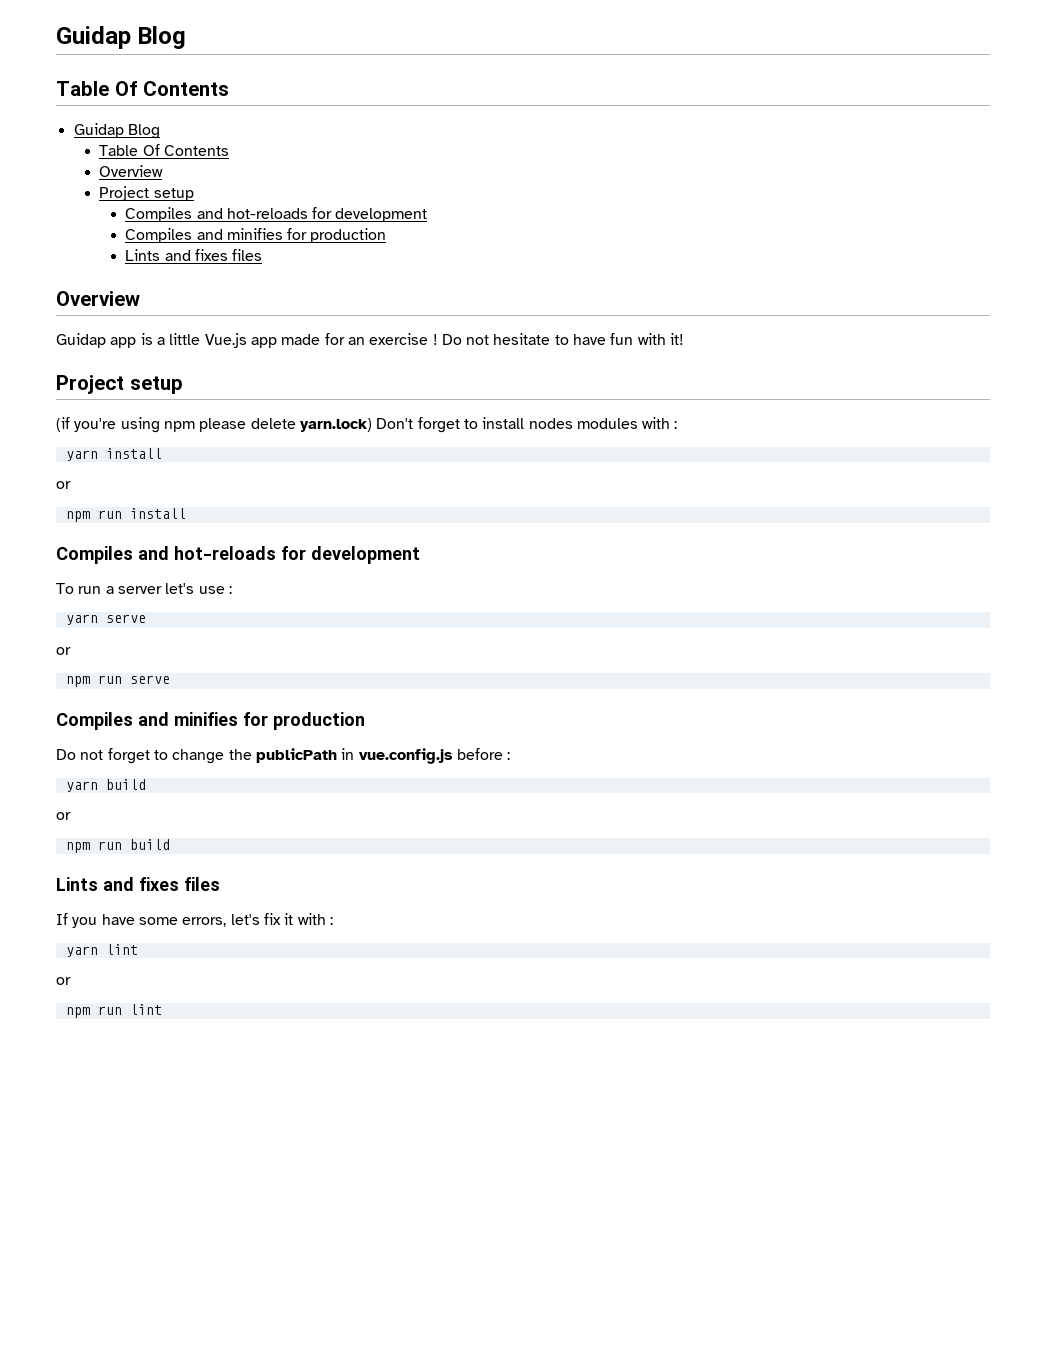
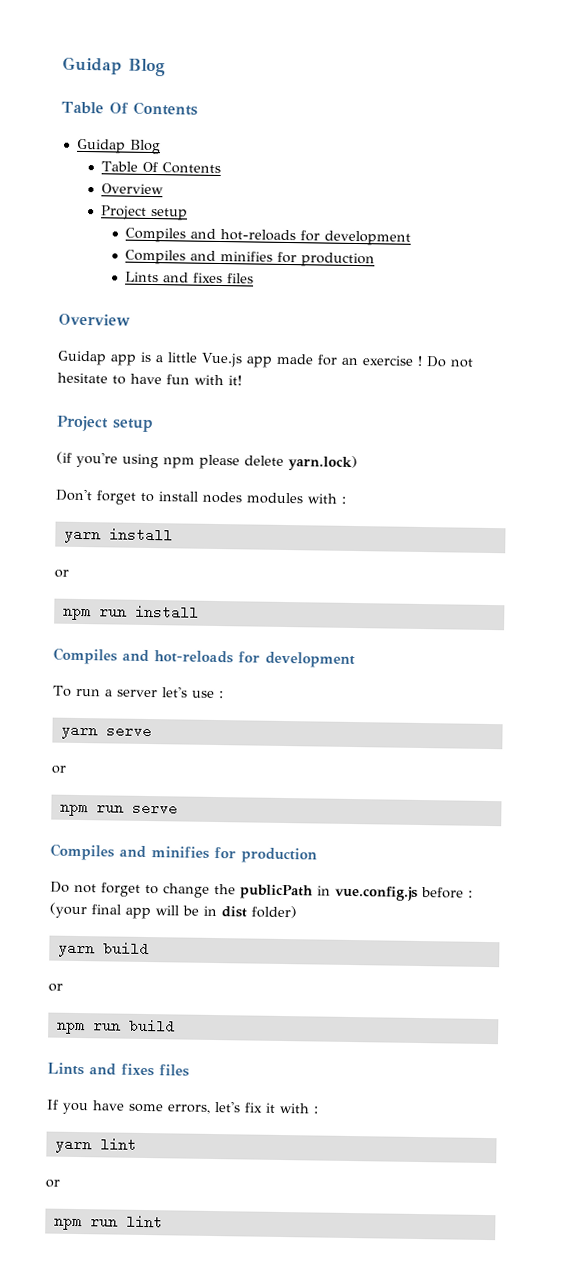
- (if you're using npm please delete yarn.lock) Don't forget to install nodes modules with :
+ (if you're using npm please delete yarn.lock)
+ Don't forget to install nodes modules with :
- Do not forget to change the publicPath in vue.config.js before :
+ Do not forget to change the publicPath in vue.config.js before : (your final app will be in dist folder)

